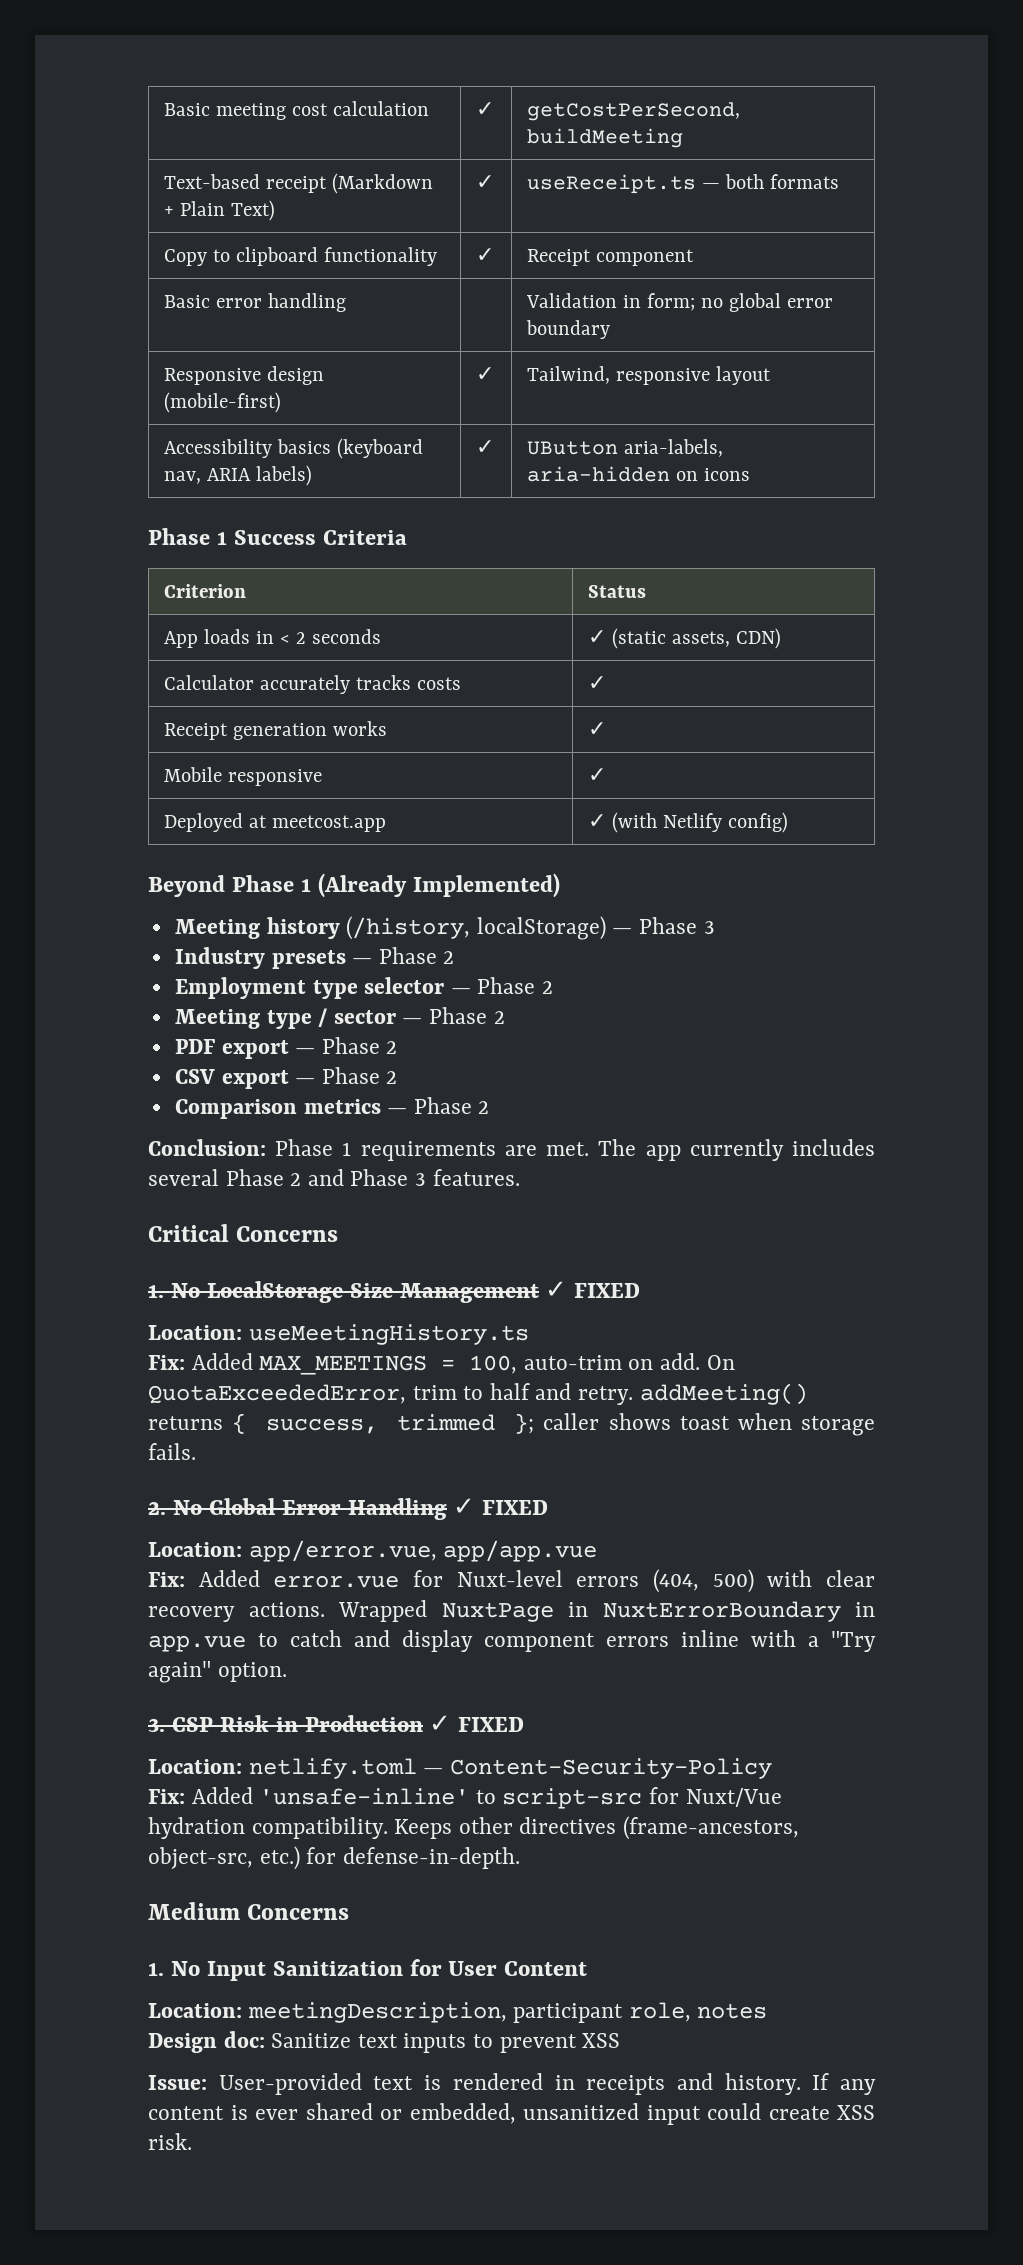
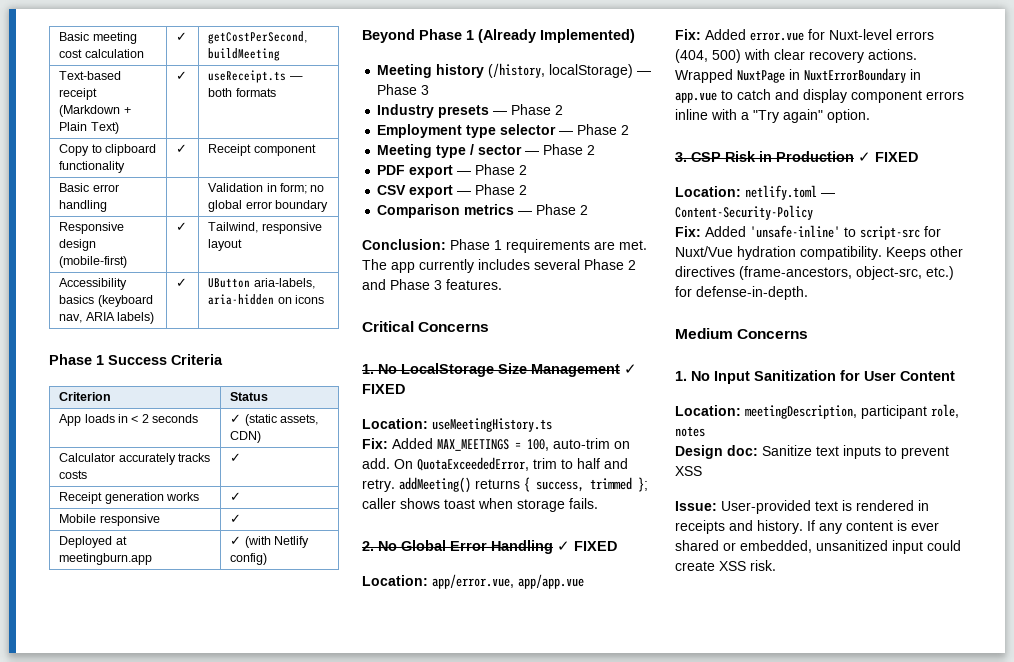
- Deployed at meetcost.app | ✓ (with Netlify config)
+ Deployed at meetingburn.app | ✓ (with Netlify config)

